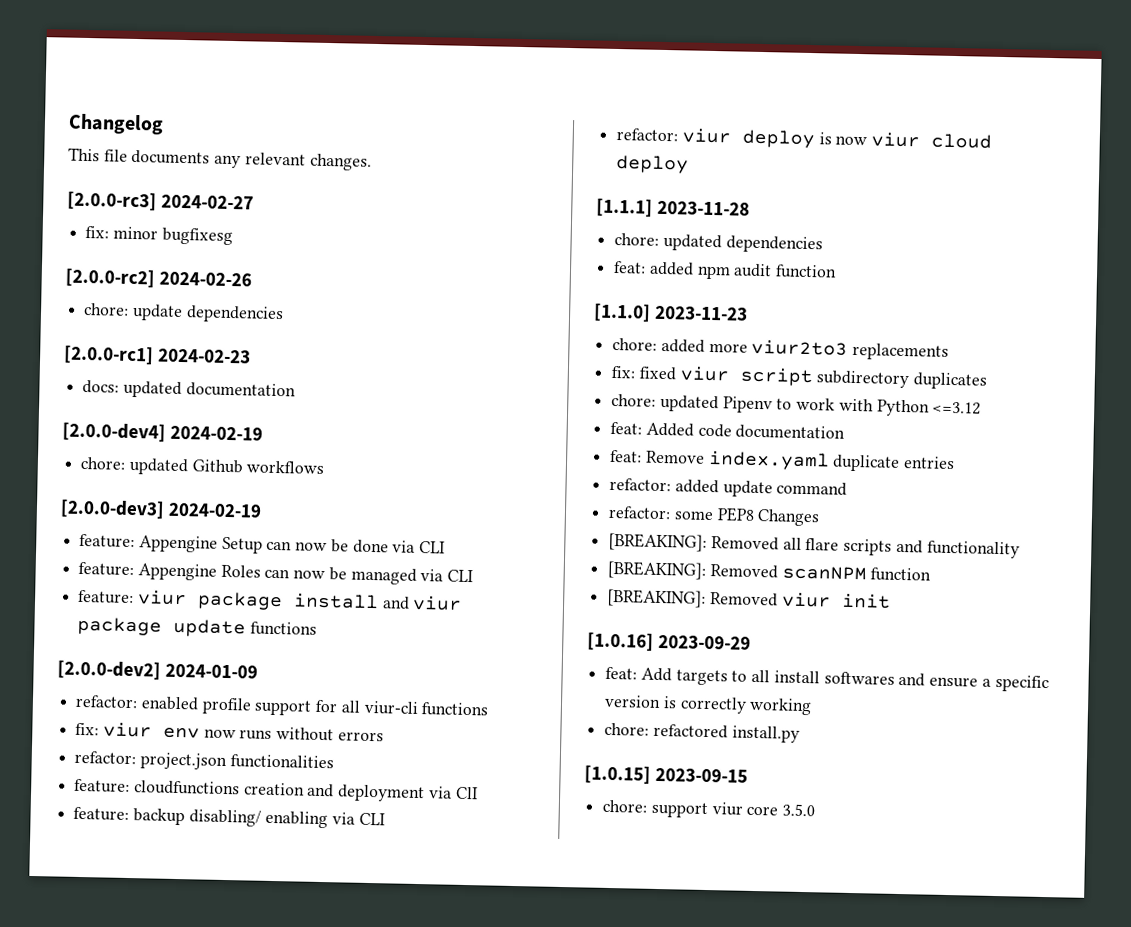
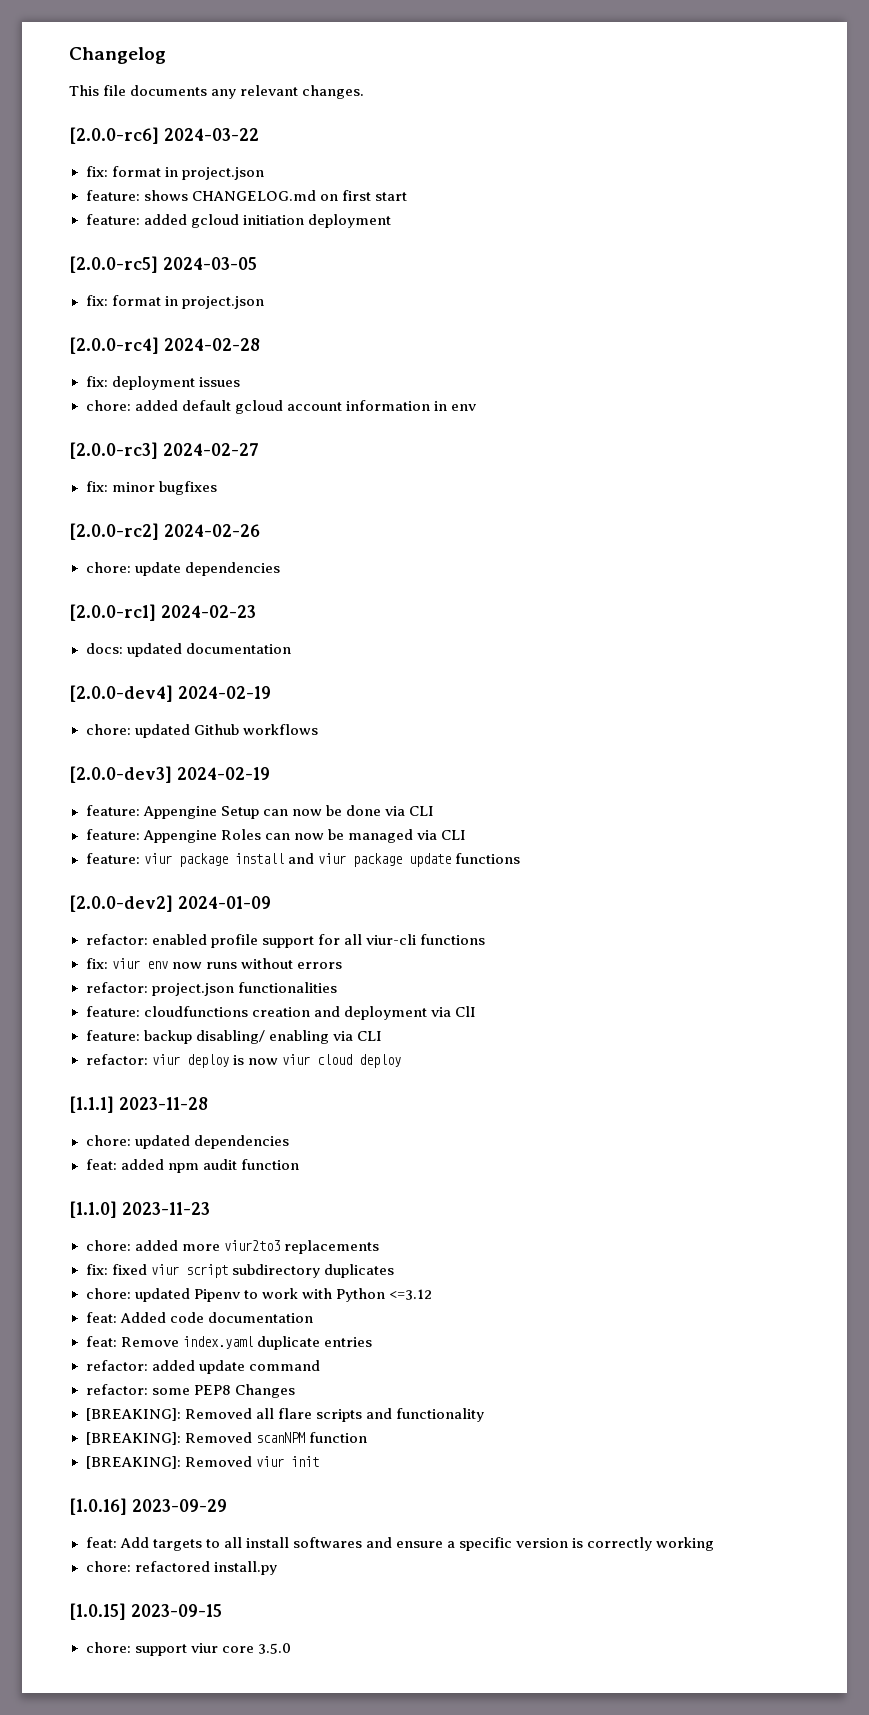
+ [2.0.0-rc6] 2024-03-22
+ fix: format in project.json
+ feature: shows CHANGELOG.md on first start
+ feature: added gcloud initiation deployment
+ [2.0.0-rc5] 2024-03-05
+ fix: format in project.json
+ [2.0.0-rc4] 2024-02-28
+ fix: deployment issues
+ chore: added default gcloud account information in env
- fix: minor bugfixesg
+ fix: minor bugfixes

